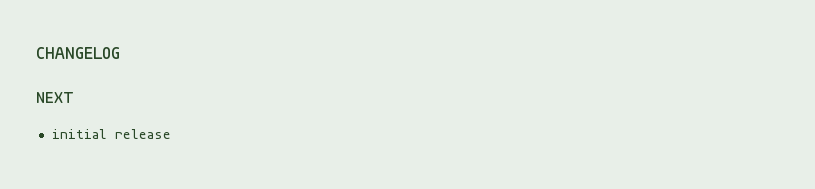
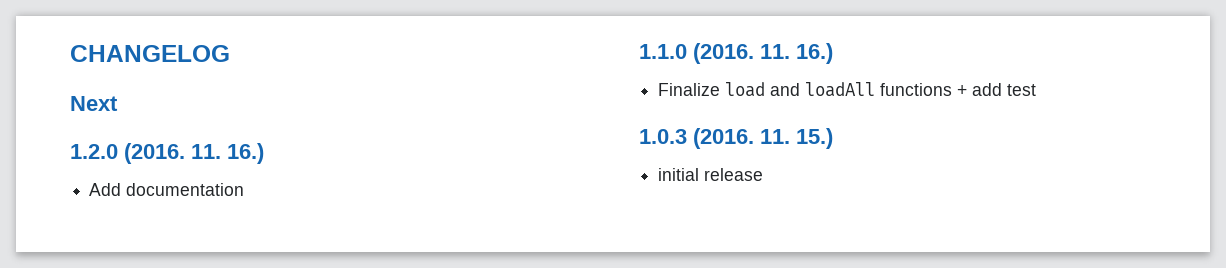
- NEXT
+ Next
+ 1.2.0 (2016. 11. 16.)
+ Add documentation
+ 1.1.0 (2016. 11. 16.)
+ Finalize load and loadAll functions + add test
+ 1.0.3 (2016. 11. 15.)

